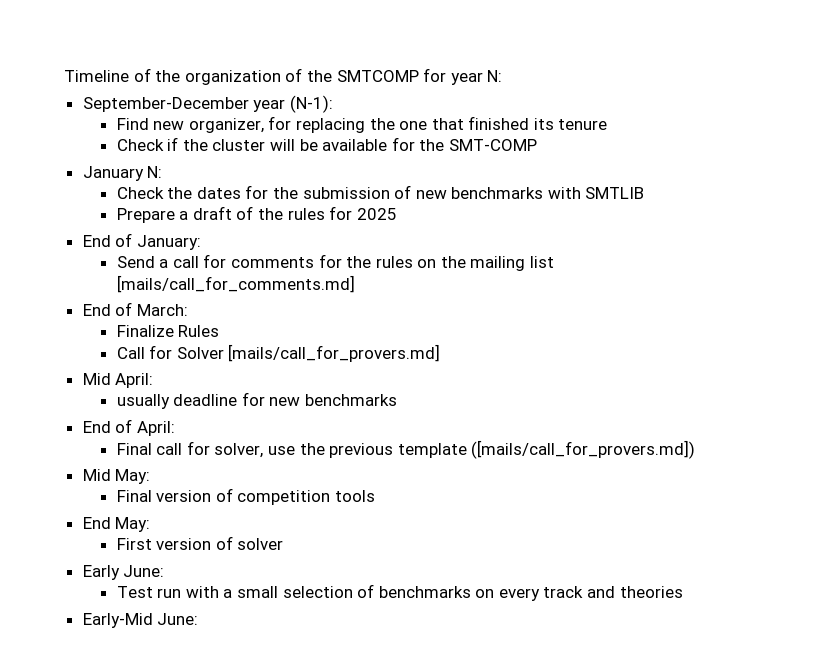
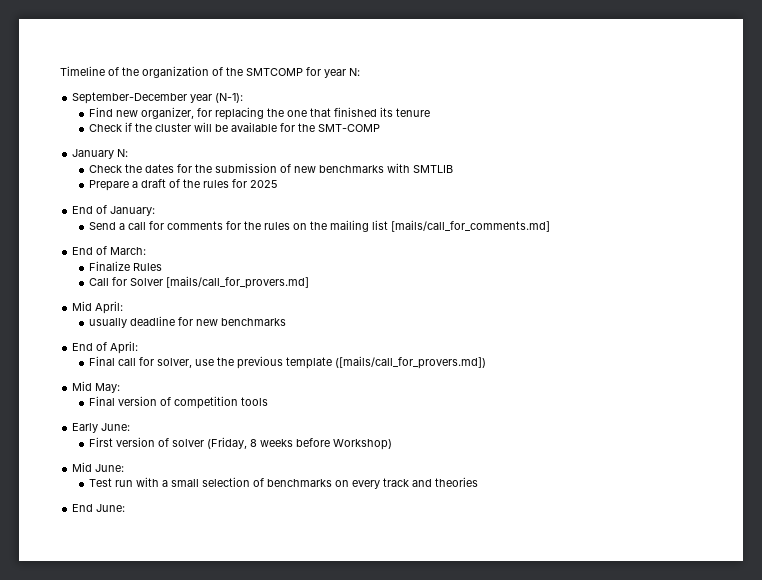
- End May:
+ Early June:
- First version of solver
- Early June:
+ First version of solver (Friday, 8 weeks before Workshop)
+ Mid June:
- Early-Mid June:
+ End June:

